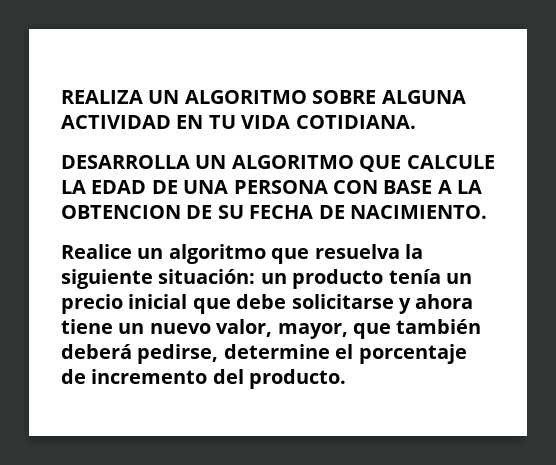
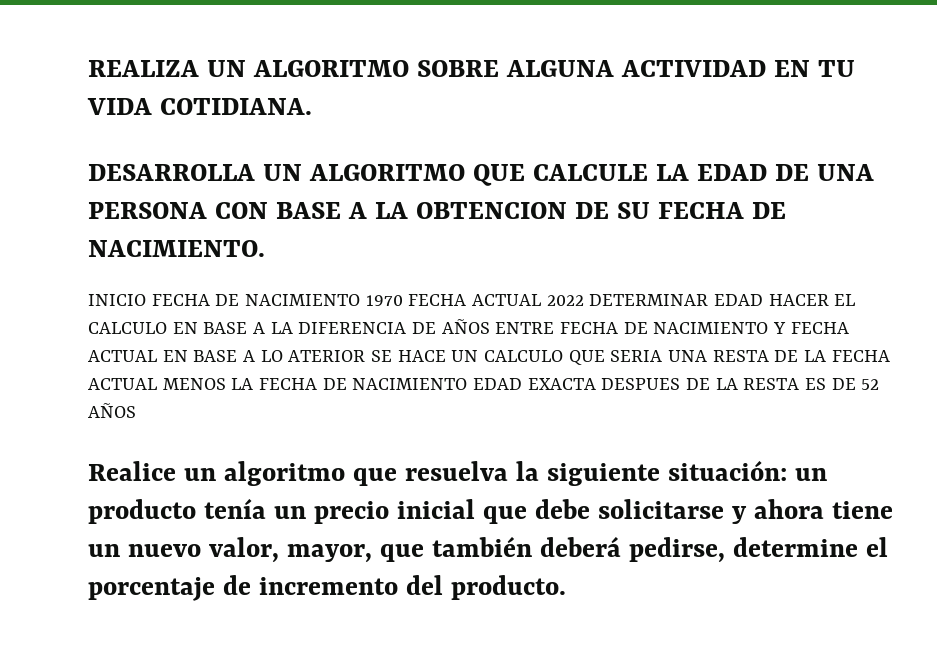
+ INICIO FECHA DE NACIMIENTO 1970 FECHA ACTUAL 2022 DETERMINAR EDAD HACER EL CALCULO EN BASE A LA DIFERENCIA DE AÑOS ENTRE FECHA DE NACIMIENTO Y FECHA ACTUAL EN BASE A LO ATERIOR SE HACE UN CALCULO QUE SERIA UNA RESTA DE LA FECHA ACTUAL MENOS LA FECHA DE NACIMIENTO EDAD EXACTA DESPUES DE LA RESTA ES DE 52 AÑOS

